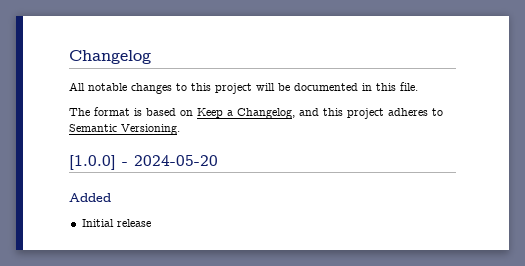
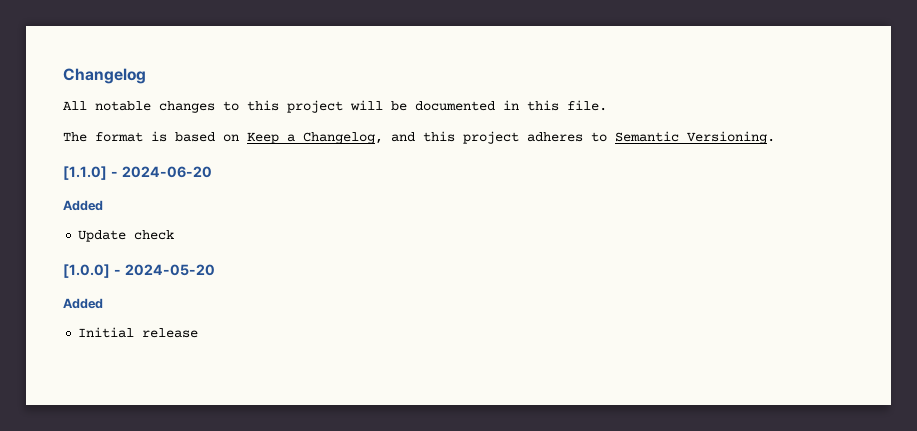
+ [1.1.0] - 2024-06-20
+ Added
+ Update check

